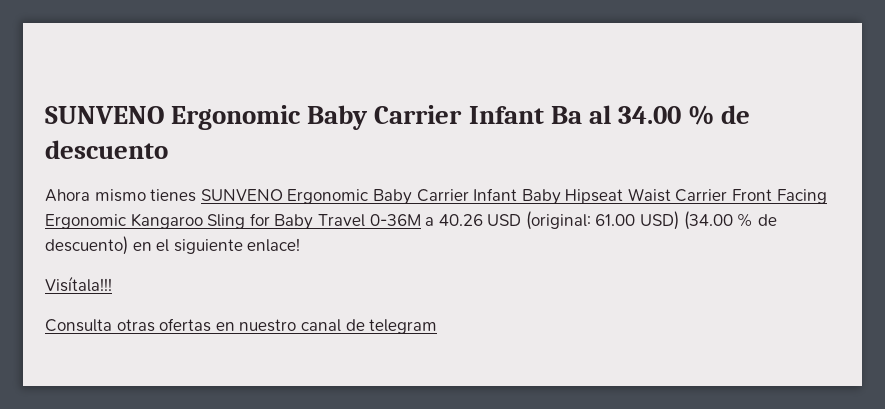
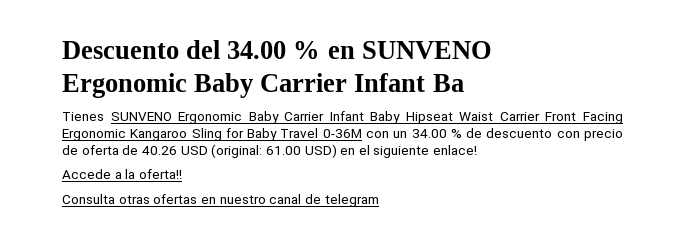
- SUNVENO Ergonomic Baby Carrier Infant Ba al 34.00 % de descuento
- Ahora mismo tienes SUNVENO Ergonomic Baby Carrier Infant Baby Hipseat Waist Carrier Front Facing Ergonomic Kangaroo Sling for Baby Travel 0-36M a 40.26 USD (original: 61.00 USD) (34.00 % de descuento) en el siguiente enlace!
+ Descuento del 34.00 % en SUNVENO Ergonomic Baby Carrier Infant Ba
+ Tienes SUNVENO Ergonomic Baby Carrier Infant Baby Hipseat Waist Carrier Front Facing Ergonomic Kangaroo Sling for Baby Travel 0-36M con un 34.00 % de descuento con precio de oferta de 40.26 USD (original: 61.00 USD) en el siguiente enlace!
- Visítala!!!
+ Accede a la oferta!!

